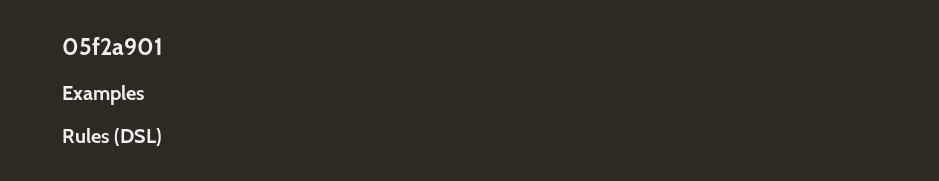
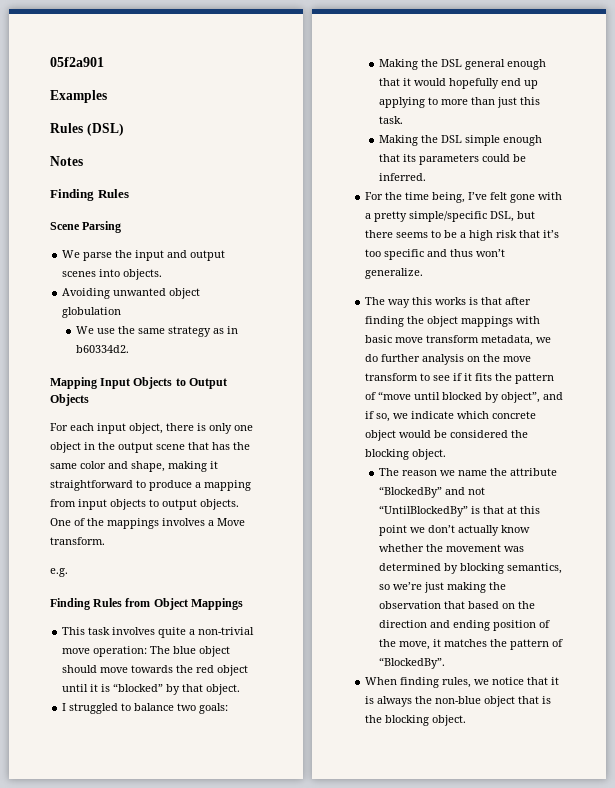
+ Notes
+ Finding Rules
+ Scene Parsing
+ We parse the input and output scenes into objects.
+ Avoiding unwanted object globulation
+ We use the same strategy as in b60334d2.
+ Mapping Input Objects to Output Objects
+ For each input object, there is only one object in the output scene that has the same color and shape, making it straightforward to produce a mapping from input objects to output objects. One of the mappings involves a Move transform.
+ e.g.
+ Finding Rules from Object Mappings
+ This task involves quite a non-trivial move operation: The blue object should move towards the red object until it is “blocked” by that object.
+ I struggled to balance two goals:
+ Making the DSL general enough that it would hopefully end up applying to more than just this task.
+ Making the DSL simple enough that its parameters could be inferred.
+ For the time being, I’ve felt gone with a pretty simple/specific DSL, but there seems to be a high risk that it’s too specific and thus won’t generalize.
+ The way this works is that after finding the object mappings with basic move transform metadata, we do further analysis on the move transform to see if it fits the pattern of “move until blocked by object”, and if so, we indicate which concrete object would be considered the blocking object.
+ The reason we name the attribute “BlockedBy” and not “UntilBlockedBy” is that at this point we don’t actually know whether the movement was determined by blocking semantics, so we’re just making the observation that based on the direction and ending position of the move, it matches the pattern of “BlockedBy”.
+ When finding rules, we notice that it is always the non-blue object that is the blocking object.

